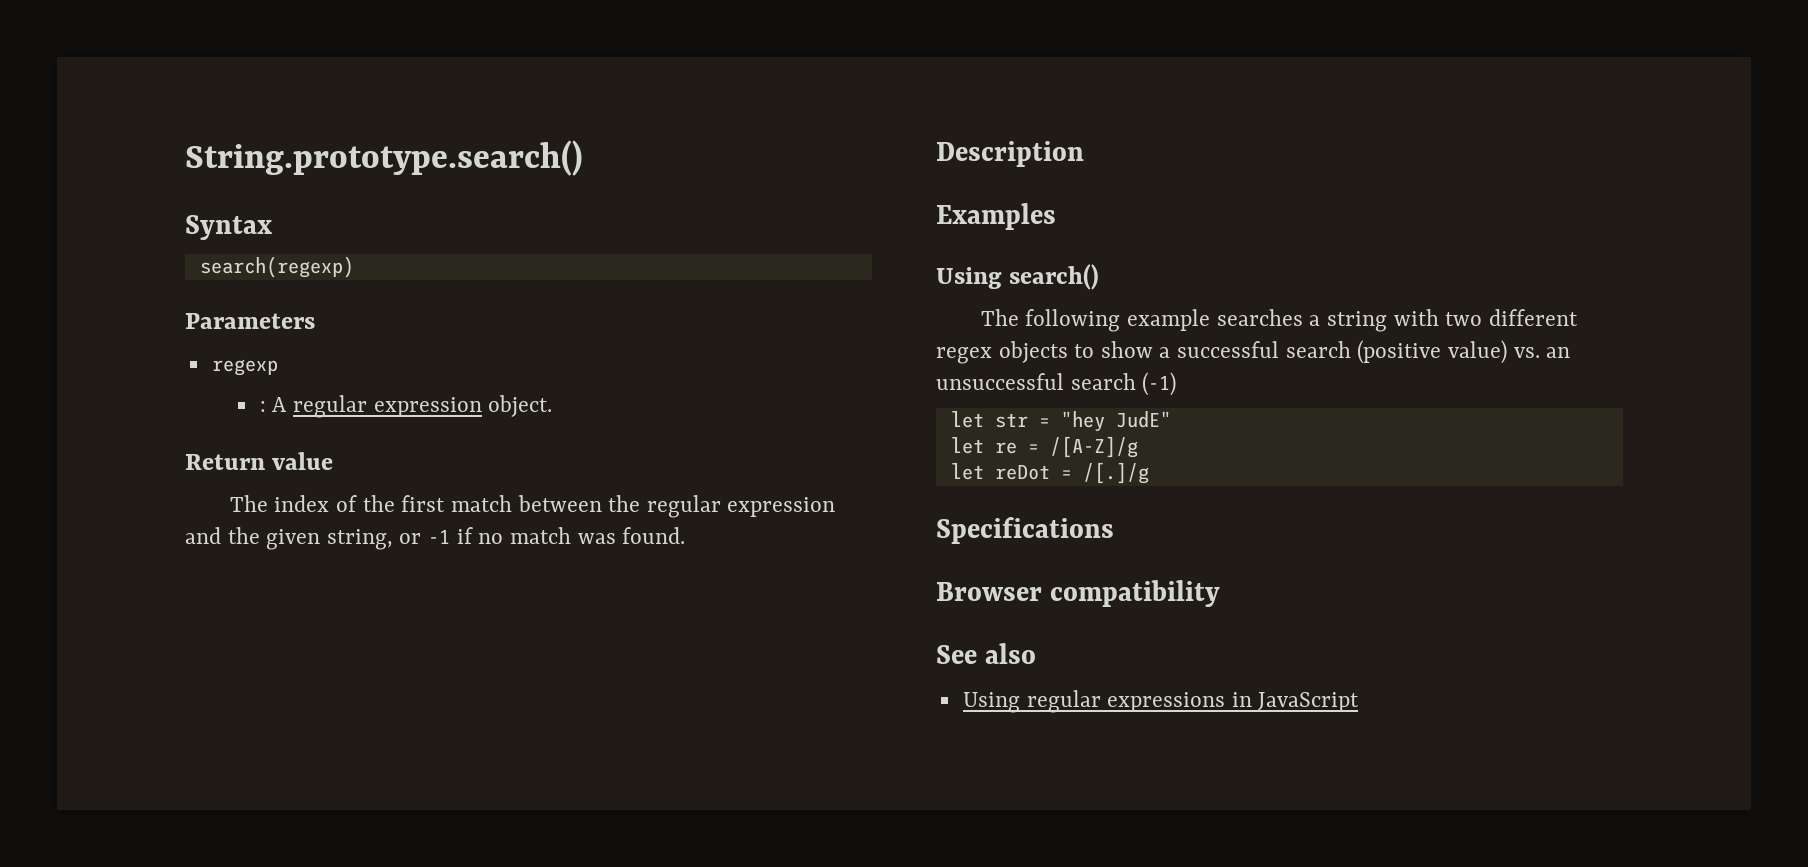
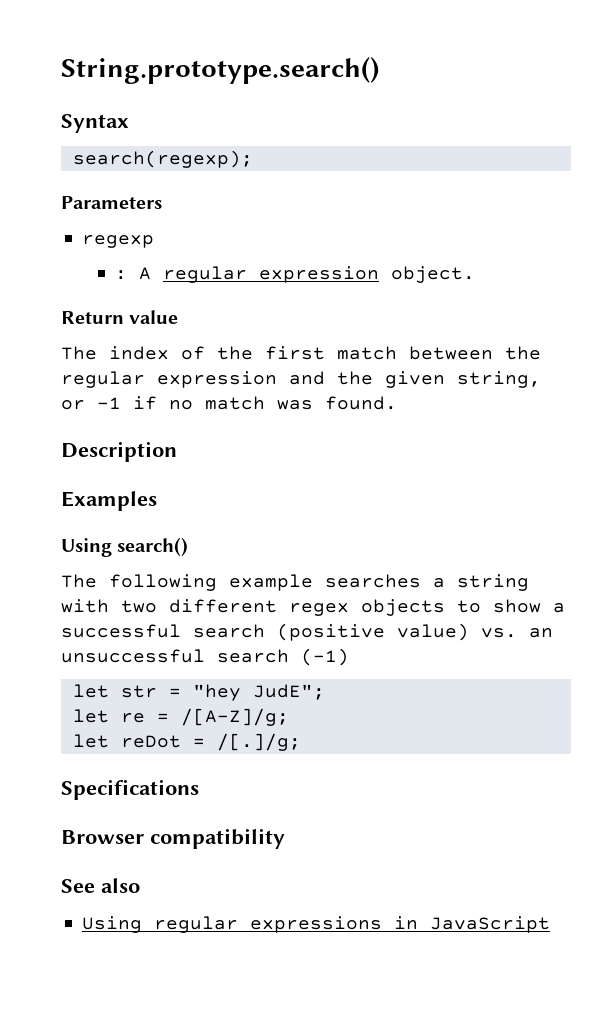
- search(regexp)
+ search(regexp);
- let str = "hey JudE"
+ let str = "hey JudE";
- let re = /[A-Z]/g
+ let re = /[A-Z]/g;
- let reDot = /[.]/g
+ let reDot = /[.]/g;

